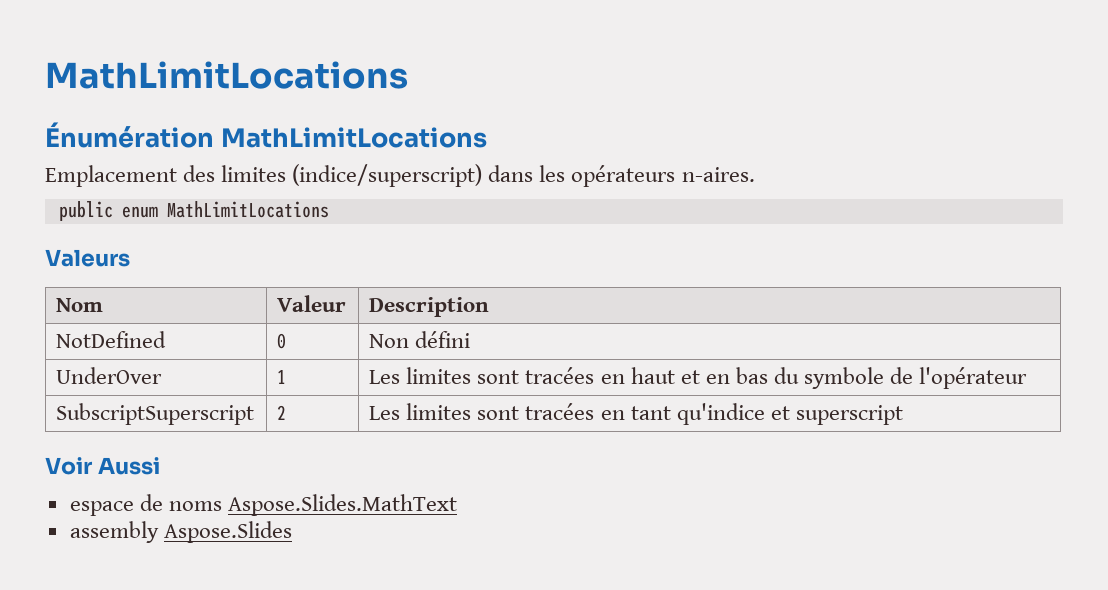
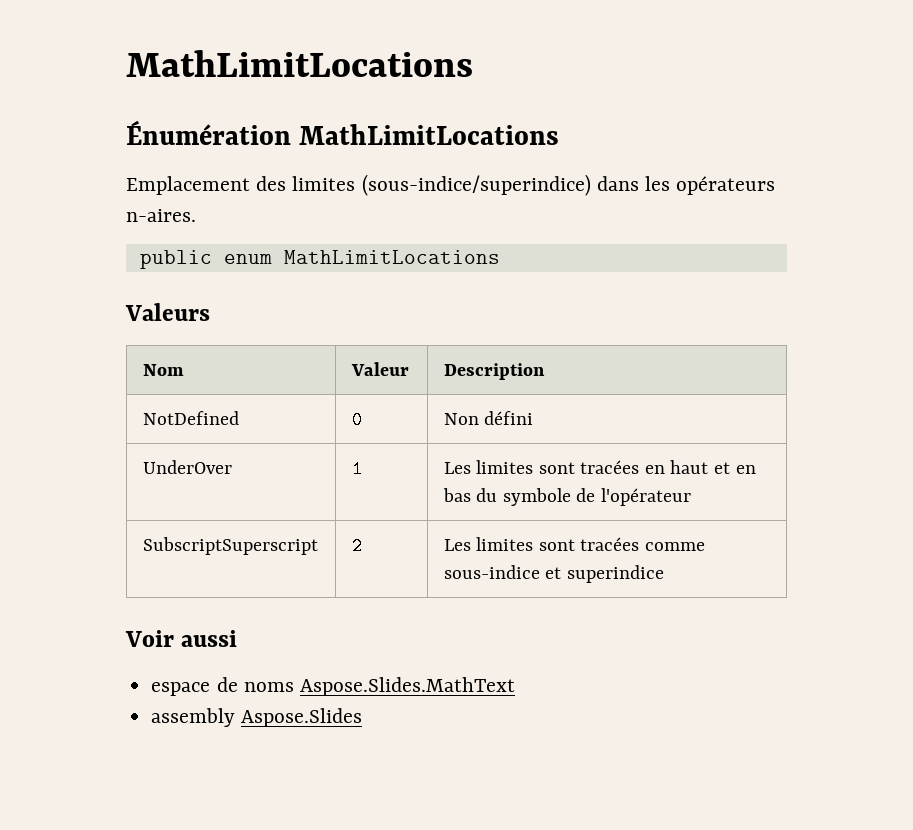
- Emplacement des limites (indice/superscript) dans les opérateurs n-aires.
+ Emplacement des limites (sous-indice/superindice) dans les opérateurs n-aires.
- SubscriptSuperscript | 2 | Les limites sont tracées en tant qu'indice et superscript
+ SubscriptSuperscript | 2 | Les limites sont tracées comme sous-indice et superindice
- Voir Aussi
+ Voir aussi

